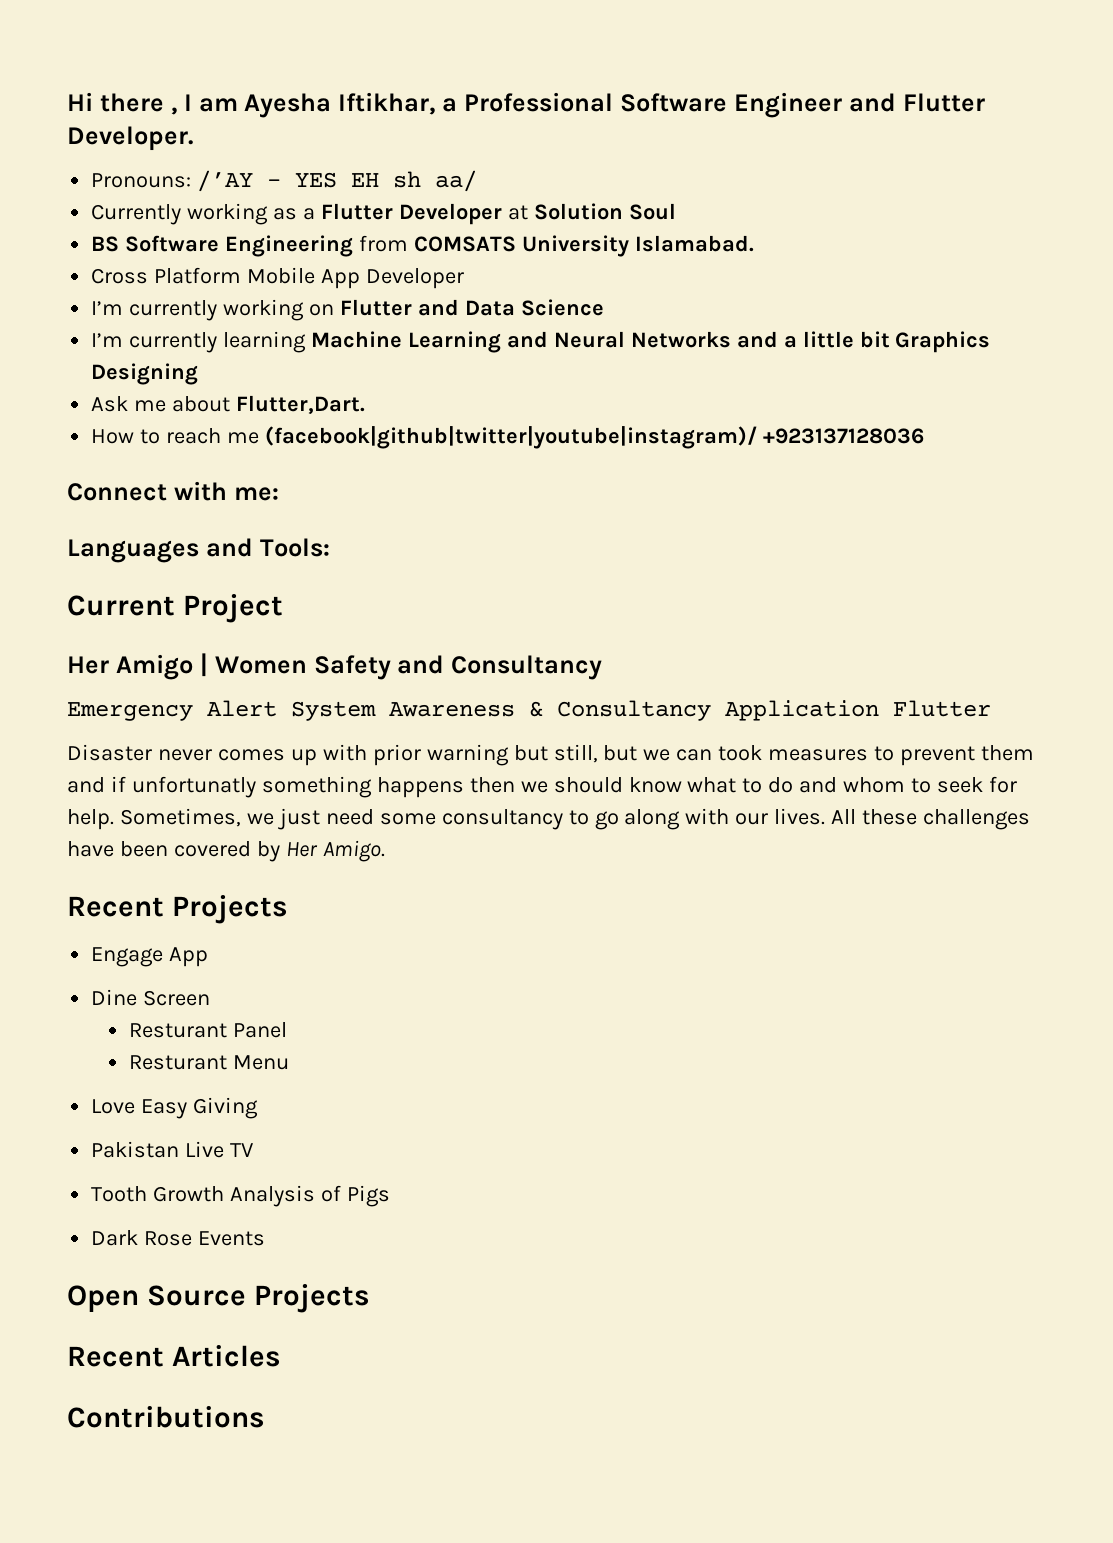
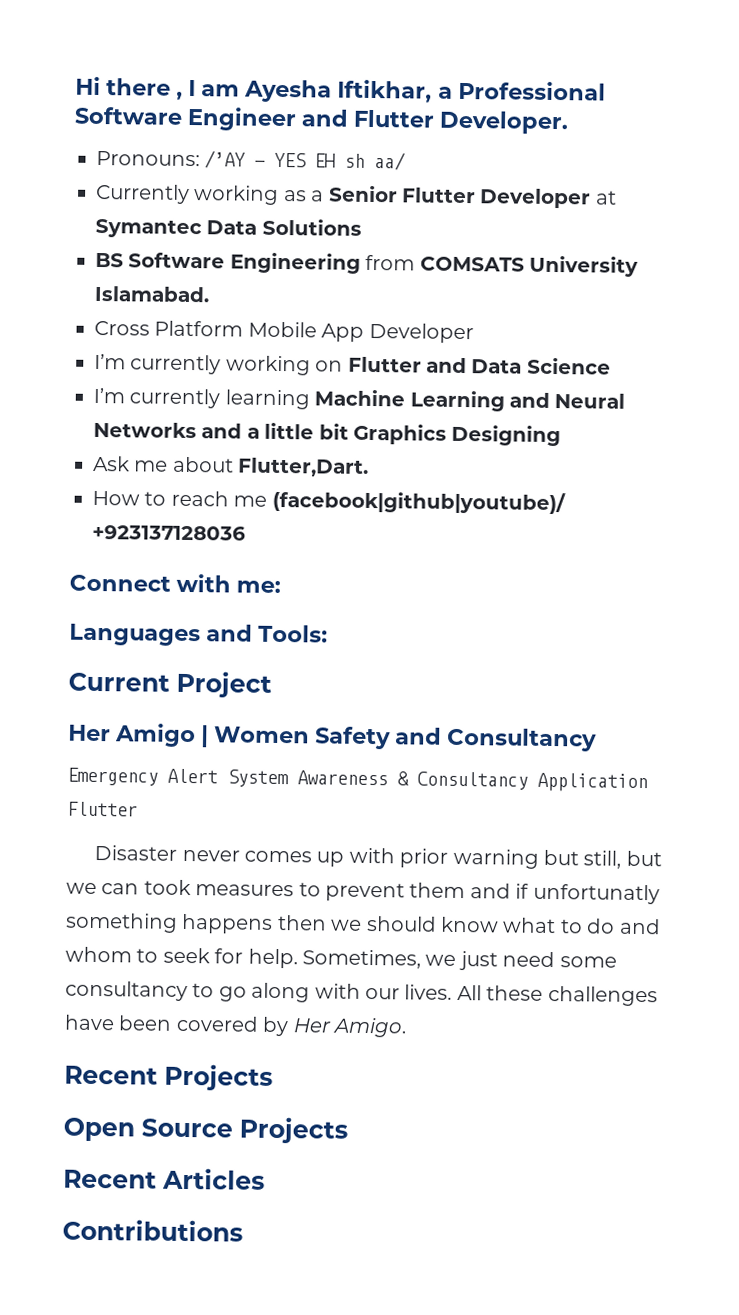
- Currently working as a Flutter Developer at Solution Soul
+ Currently working as a Senior Flutter Developer at Symantec Data Solutions
- How to reach me (facebook|github|twitter|youtube|instagram)/ +923137128036
+ How to reach me (facebook|github|youtube)/ +923137128036
- Engage App
- Dine Screen
- Resturant Panel
- Resturant Menu
- Love Easy Giving
- Pakistan Live TV
- Tooth Growth Analysis of Pigs
- Dark Rose Events

